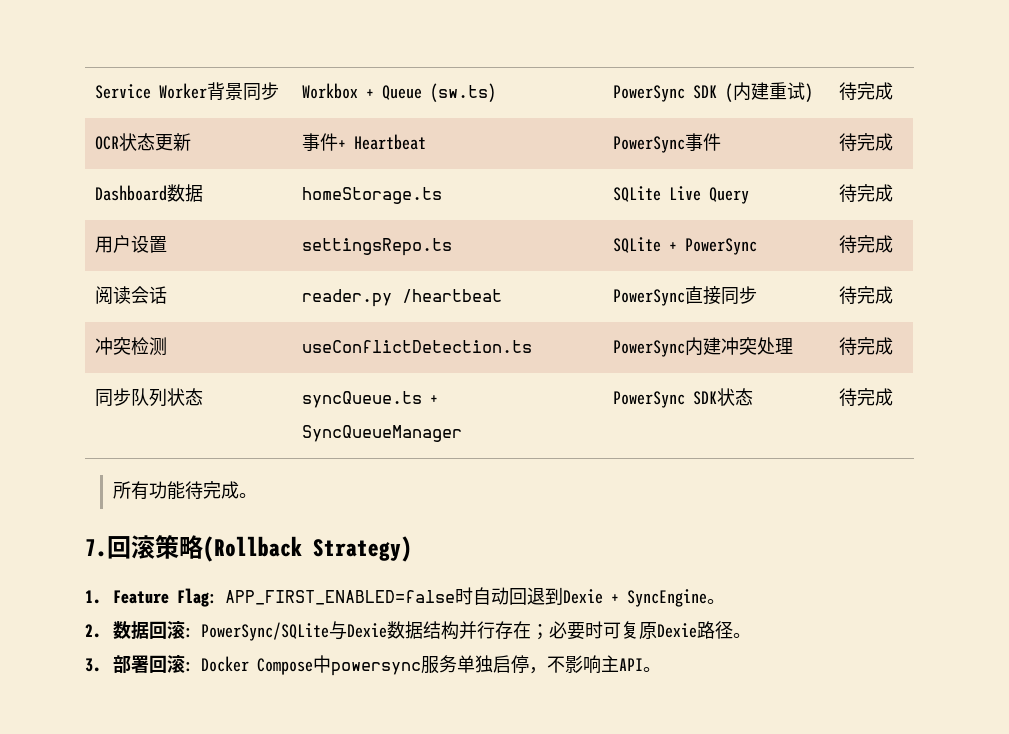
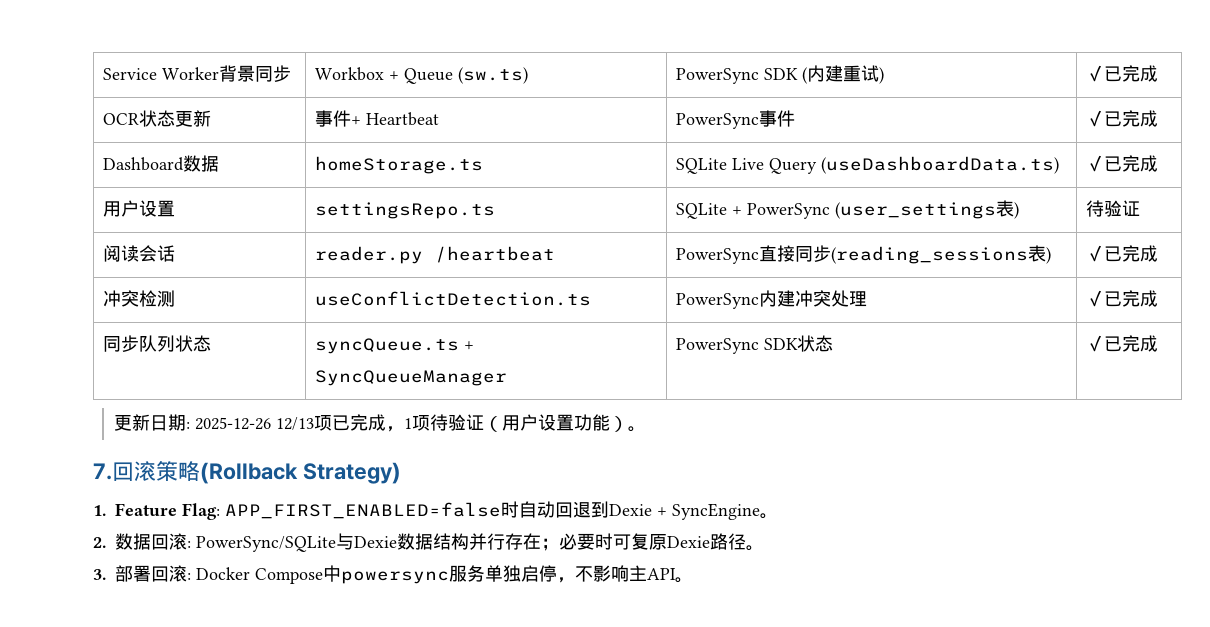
- Service Worker背景同步 | Workbox + Queue (sw.ts) | PowerSync SDK (内建重试) | 待完成
+ Service Worker背景同步 | Workbox + Queue (sw.ts) | PowerSync SDK (内建重试) | ✓已完成
- OCR状态更新 | 事件+ Heartbeat | PowerSync事件 | 待完成
+ OCR状态更新 | 事件+ Heartbeat | PowerSync事件 | ✓已完成
- Dashboard数据 | homeStorage.ts | SQLite Live Query | 待完成
+ Dashboard数据 | homeStorage.ts | SQLite Live Query (useDashboardData.ts) | ✓已完成
- 用户设置 | settingsRepo.ts | SQLite + PowerSync | 待完成
+ 用户设置 | settingsRepo.ts | SQLite + PowerSync (user_settings表) | 待验证
- 阅读会话 | reader.py /heartbeat | PowerSync直接同步 | 待完成
+ 阅读会话 | reader.py /heartbeat | PowerSync直接同步(reading_sessions表) | ✓已完成
- 冲突检测 | useConflictDetection.ts | PowerSync内建冲突处理 | 待完成
+ 冲突检测 | useConflictDetection.ts | PowerSync内建冲突处理 | ✓已完成
- 同步队列状态 | syncQueue.ts + SyncQueueManager | PowerSync SDK状态 | 待完成
- 所有功能待完成。
+ 同步队列状态 | syncQueue.ts + SyncQueueManager | PowerSync SDK状态 | ✓已完成
+ 更新日期: 2025-12-26 12/13项已完成，1项待验证（用户设置功能）。

